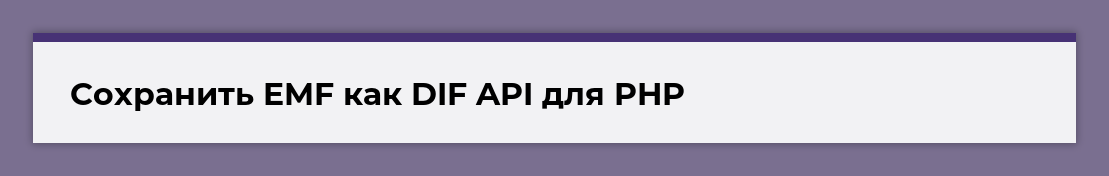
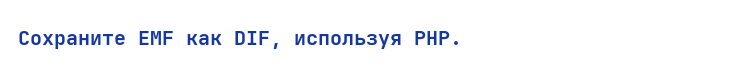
- Сохранить EMF как DIF API для PHP
+ Сохраните EMF как DIF, используя PHP.

